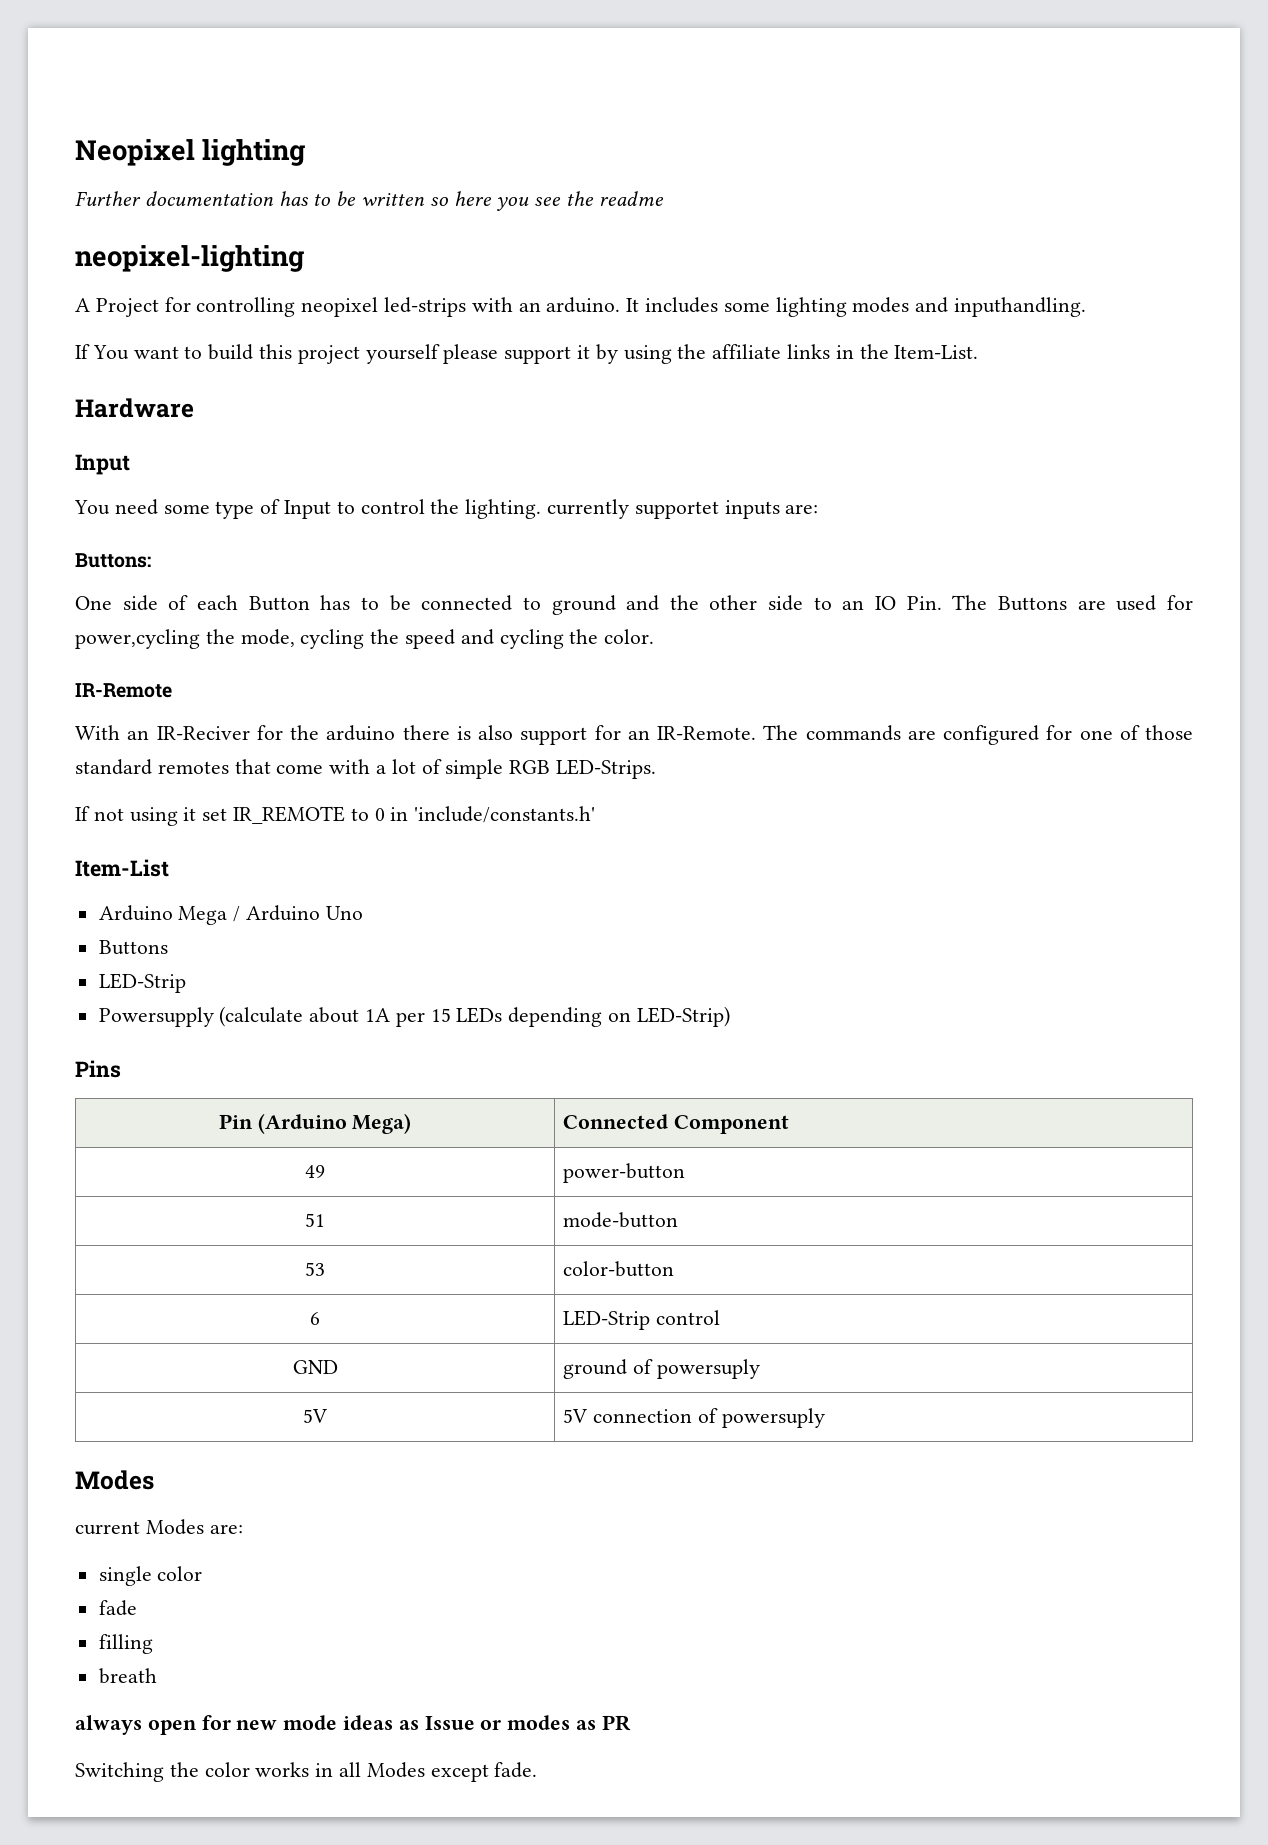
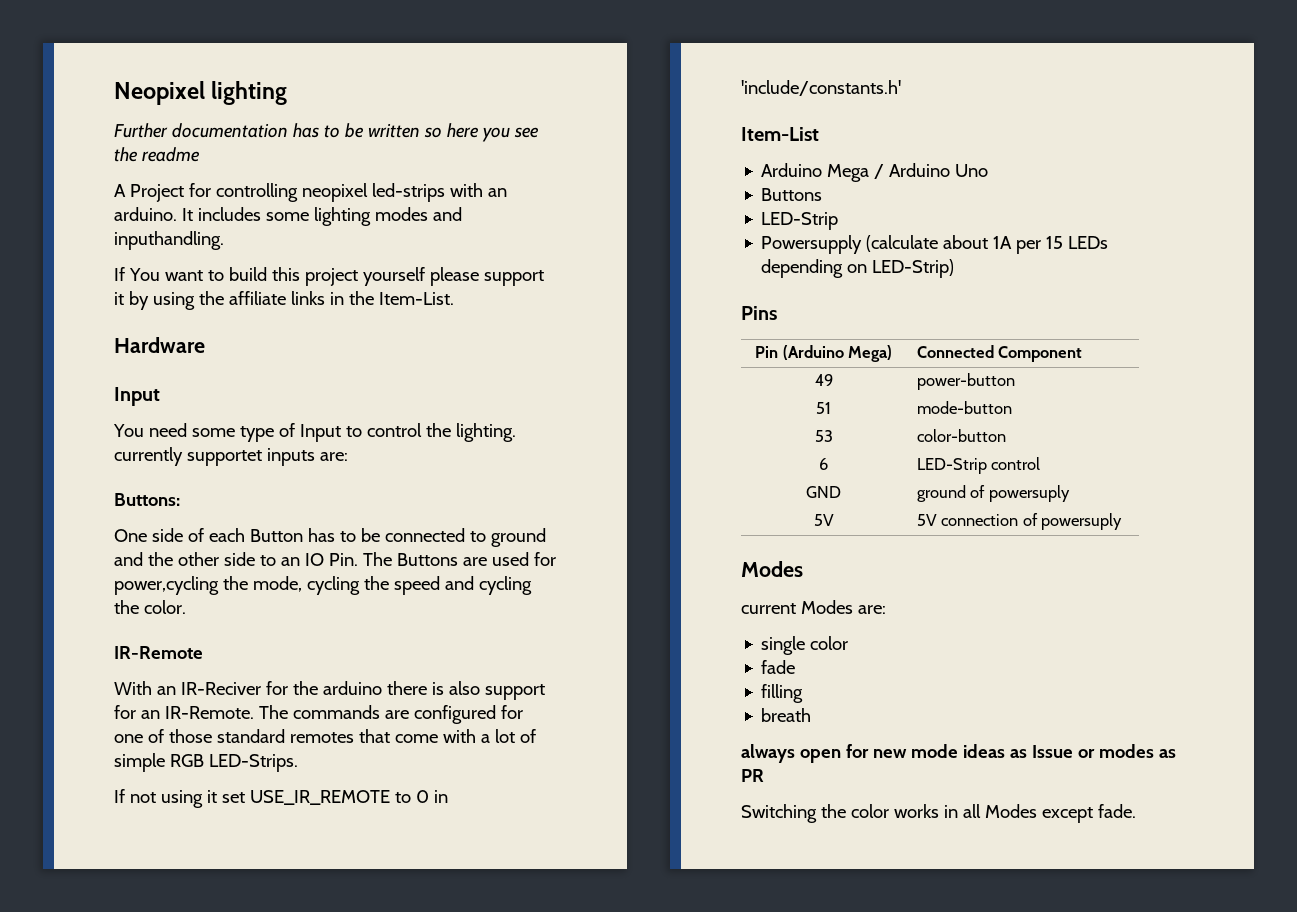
- neopixel-lighting
- If not using it set IR_REMOTE to 0 in 'include/constants.h'
+ If not using it set USE_IR_REMOTE to 0 in 'include/constants.h'

